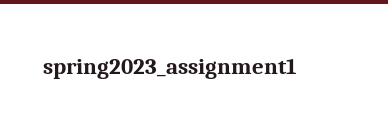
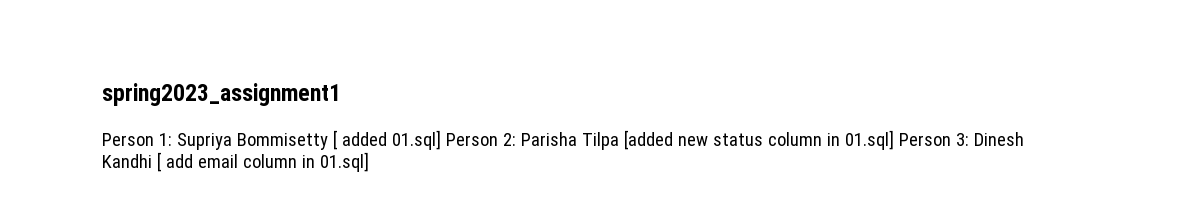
+ Person 1: Supriya Bommisetty [ added 01.sql] Person 2: Parisha Tilpa [added new status column in 01.sql] Person 3: Dinesh Kandhi [ add email column in 01.sql]

